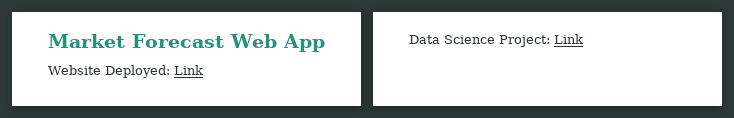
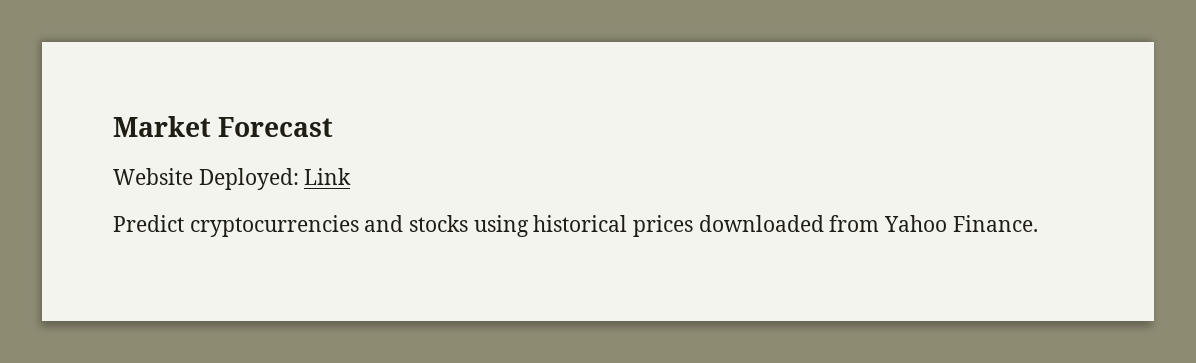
- Market Forecast Web App
+ Market Forecast
- Data Science Project: Link
+ Predict cryptocurrencies and stocks using historical prices downloaded from Yahoo Finance.

